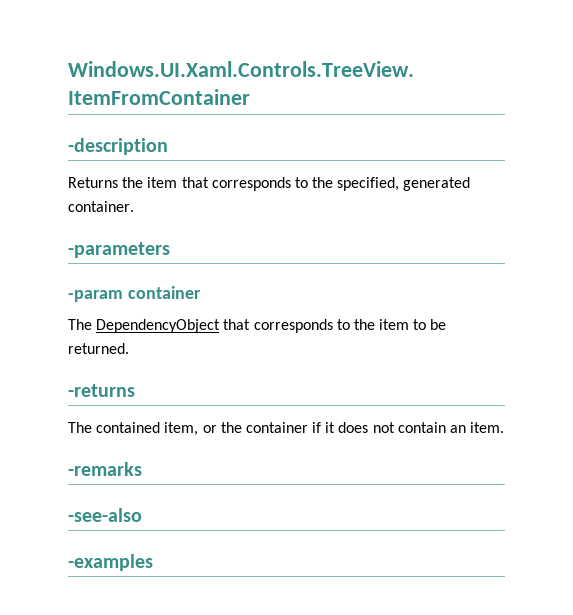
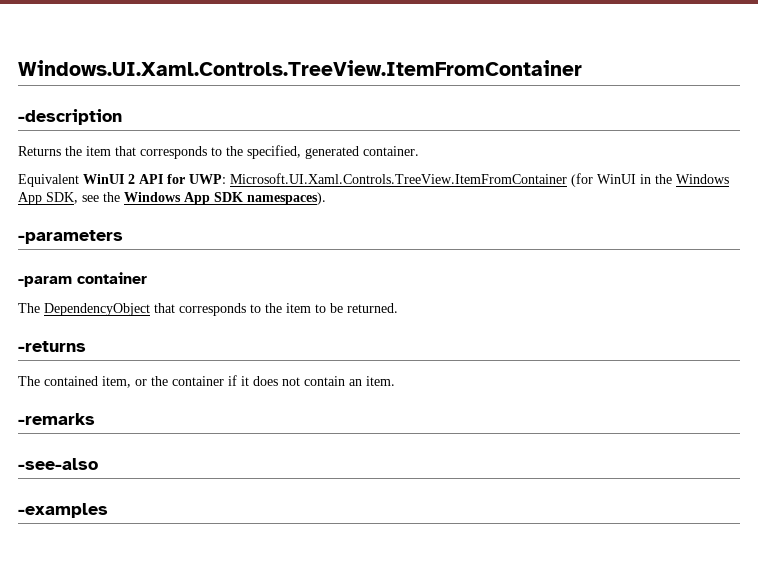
+ Equivalent WinUI 2 API for UWP: Microsoft.UI.Xaml.Controls.TreeView.ItemFromContainer (for WinUI in the Windows App SDK, see the Windows App SDK namespaces).

